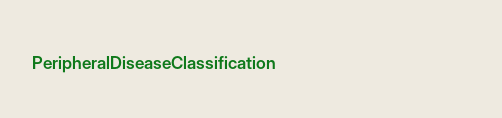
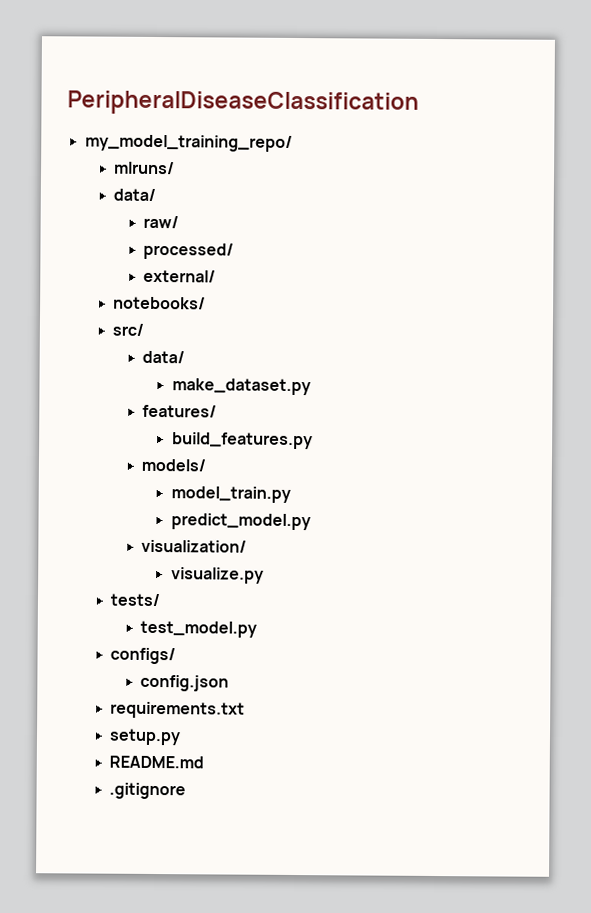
+ my_model_training_repo/
+ mlruns/
+ data/
+ raw/
+ processed/
+ external/
+ notebooks/
+ src/
+ data/
+ make_dataset.py
+ features/
+ build_features.py
+ models/
+ model_train.py
+ predict_model.py
+ visualization/
+ visualize.py
+ tests/
+ test_model.py
+ configs/
+ config.json
+ requirements.txt
+ setup.py
+ README.md
+ .gitignore

